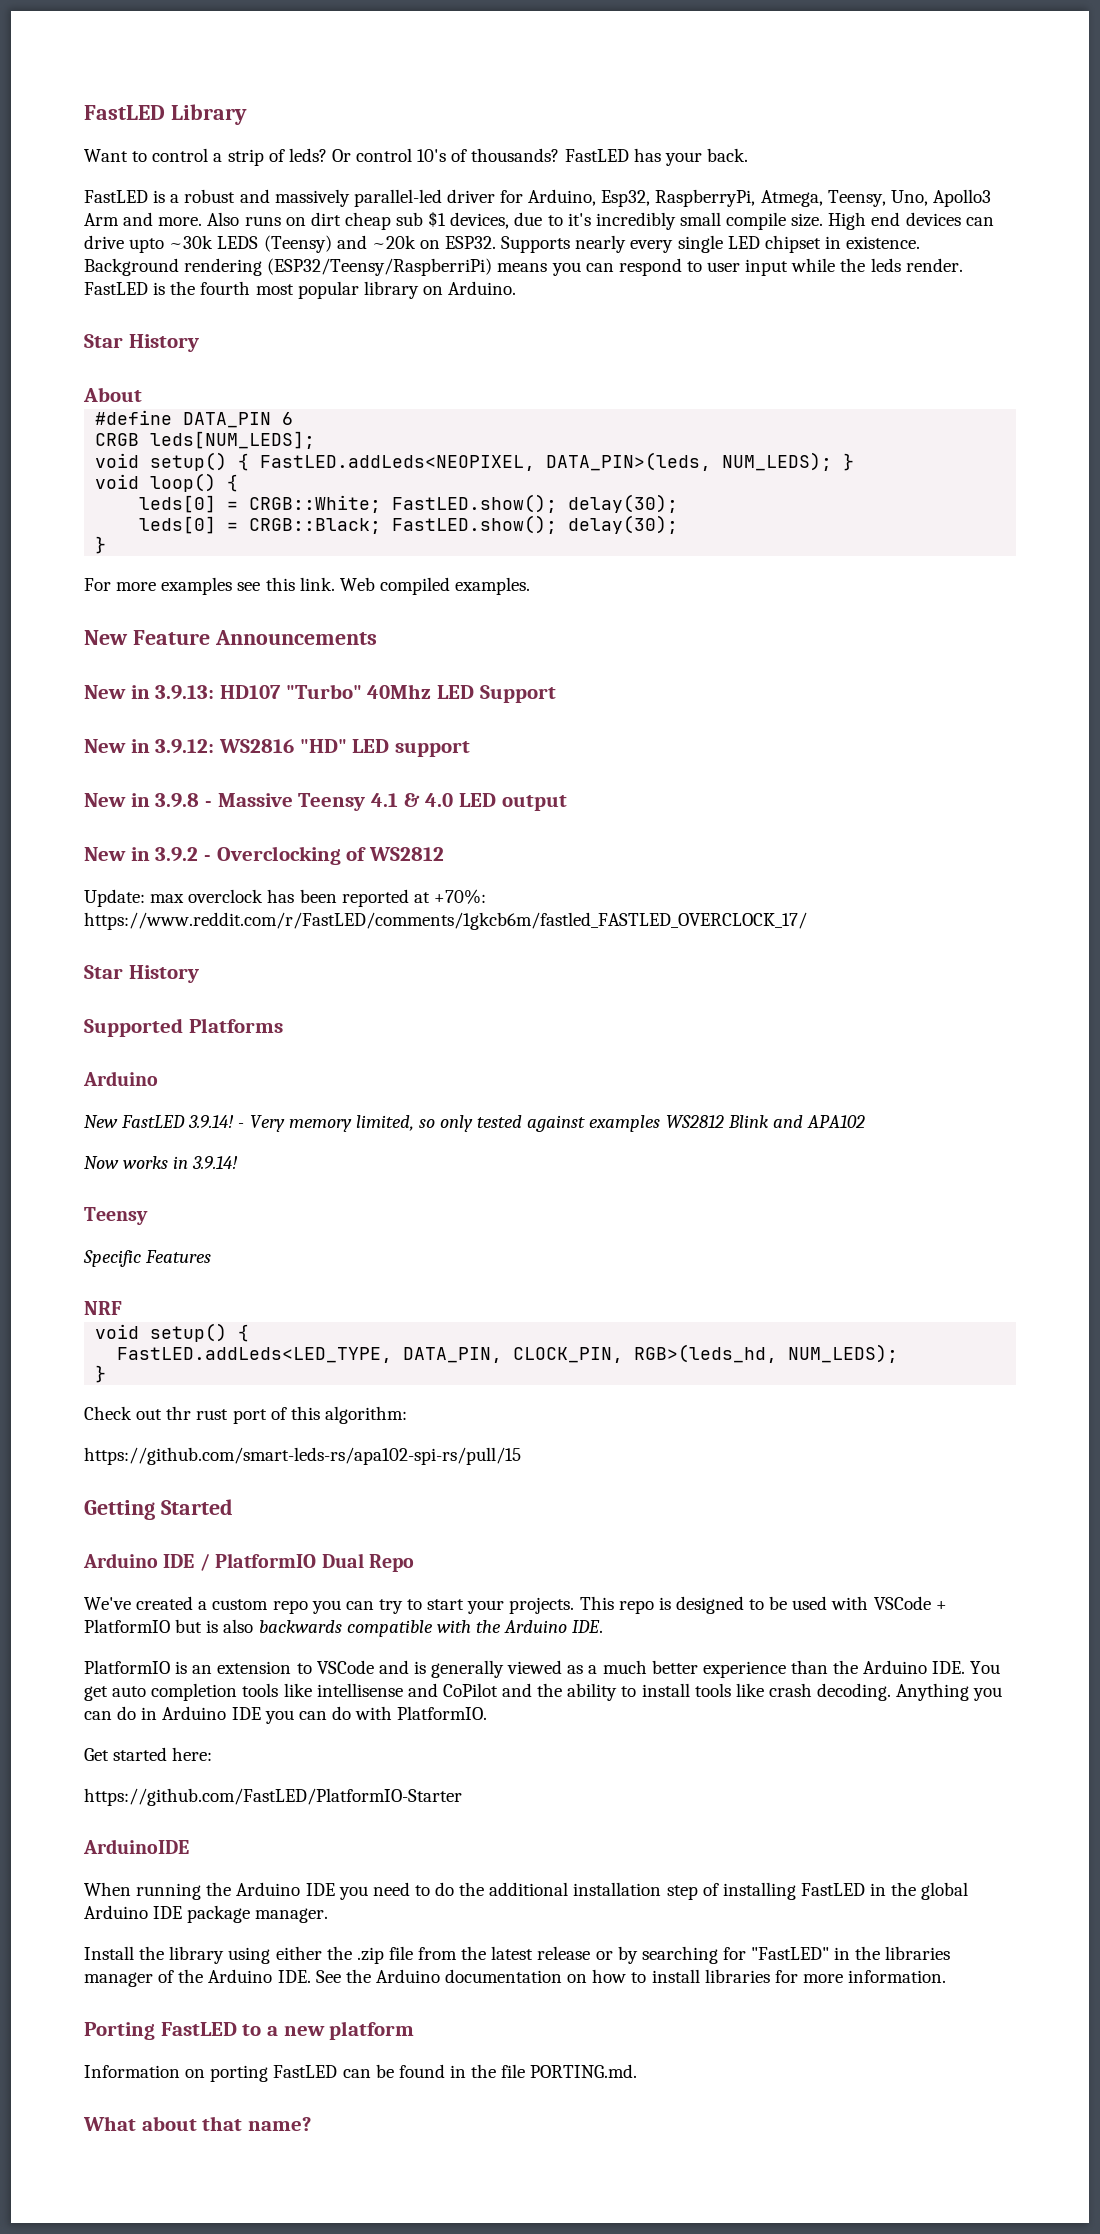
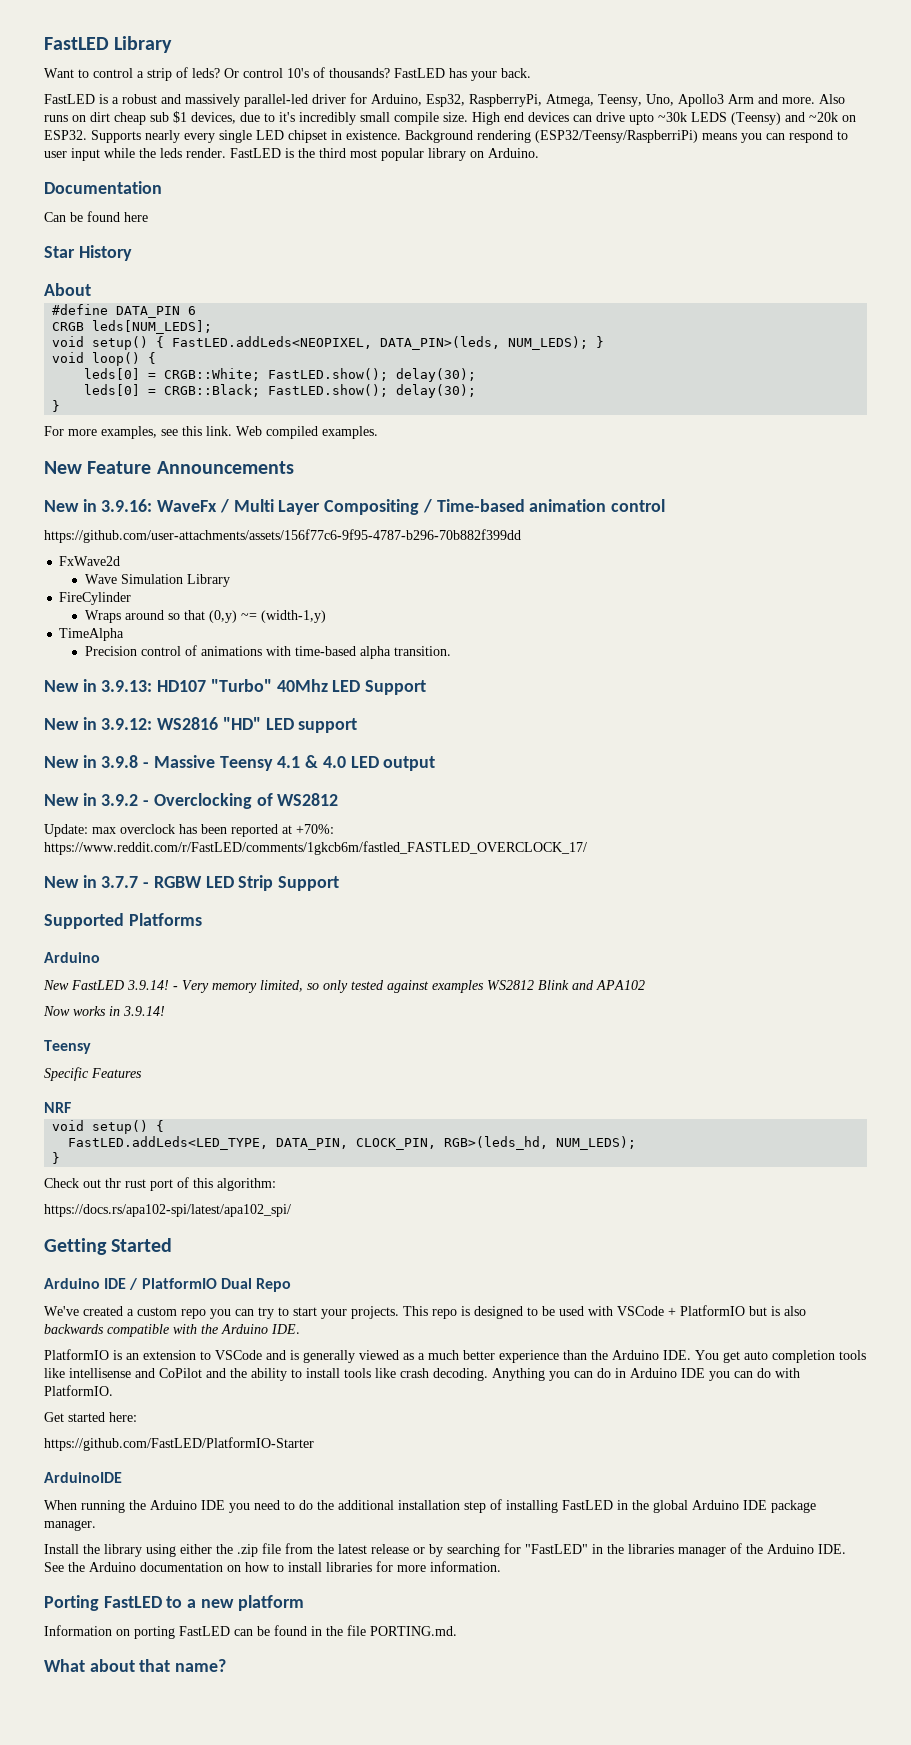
- FastLED is the fourth most popular library on Arduino.
+ FastLED is the third most popular library on Arduino.
+ Documentation
+ Can be found here
- For more examples see this link.
+ For more examples, see this link.
+ New in 3.9.16: WaveFx / Multi Layer Compositing / Time-based animation control
+ https://github.com/user-attachments/assets/156f77c6-9f95-4787-b296-70b882f399dd
+ FxWave2d
+ Wave Simulation Library
+ FireCylinder
+ Wraps around so that (0,y) ~= (width-1,y)
+ TimeAlpha
+ Precision control of animations with time-based alpha transition.
  Update: max overclock has been reported at +70%: https://www.reddit.com/r/FastLED/comments/1gkcb6m/fastled_FASTLED_OVERCLOCK_17/
- Star History
+ New in 3.7.7 - RGBW LED Strip Support
- https://github.com/smart-leds-rs/apa102-spi-rs/pull/15
+ https://docs.rs/apa102-spi/latest/apa102_spi/

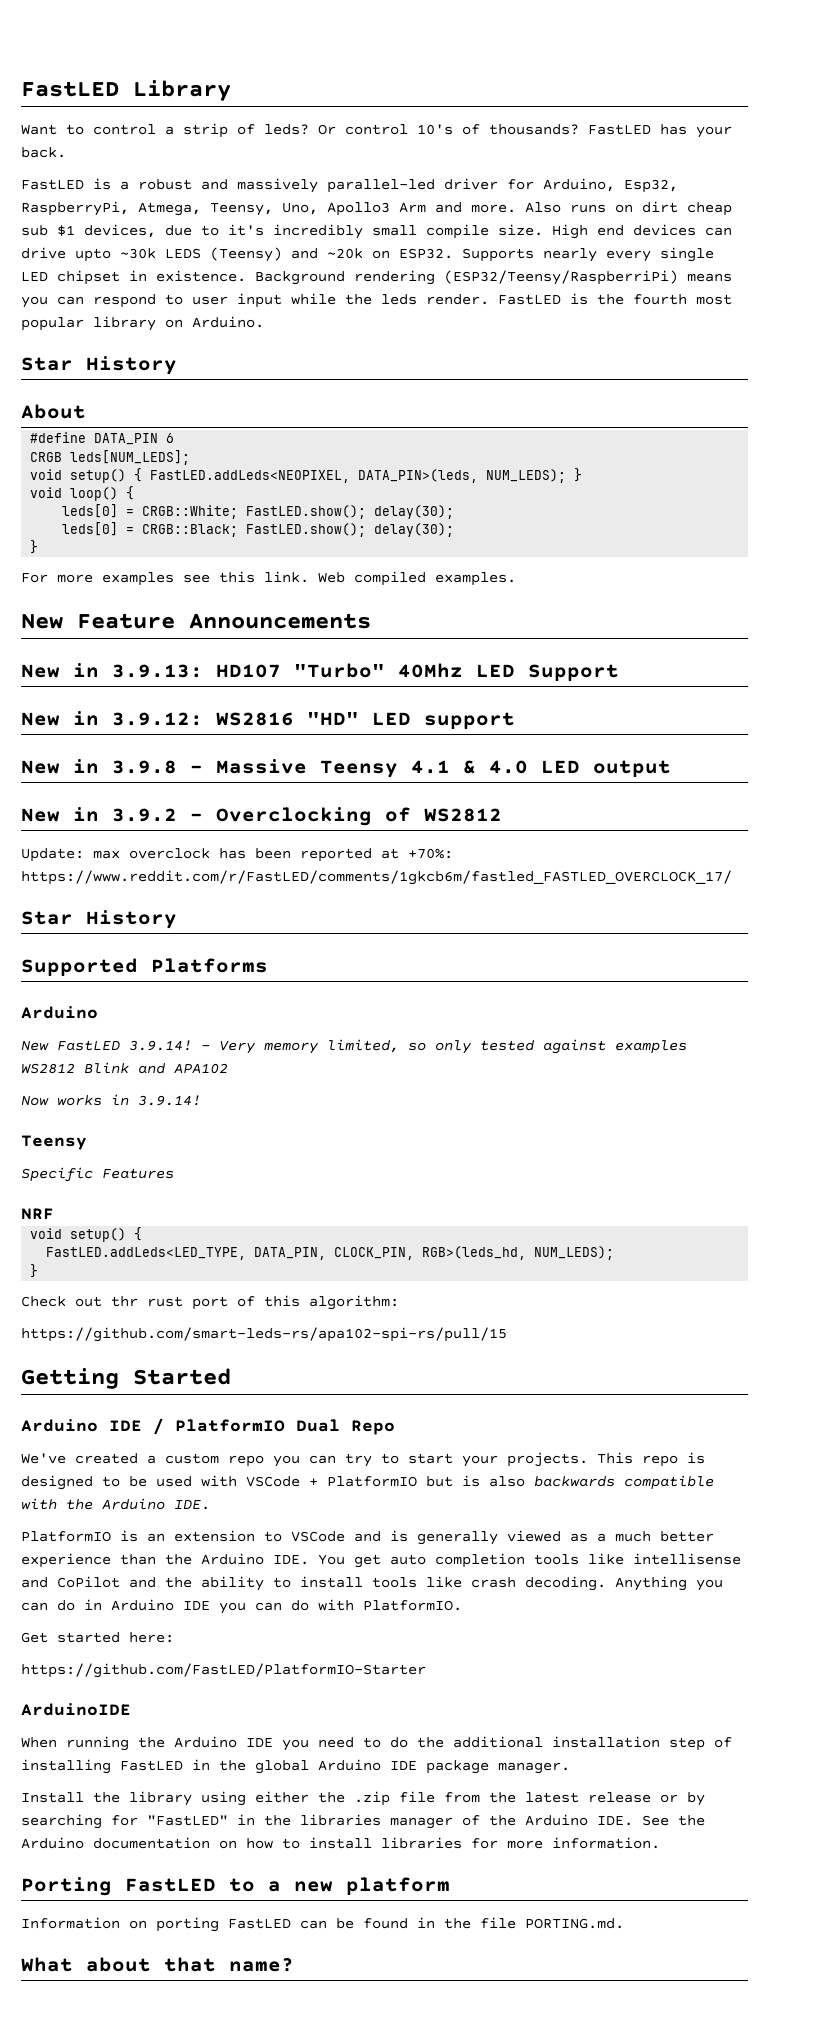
- FastLED is the third most popular library on Arduino.
+ FastLED is the fourth most popular library on Arduino.
- Documentation
- Can be found here
- For more examples, see this link.
+ For more examples see this link.
- New in 3.9.16: WaveFx / Multi Layer Compositing / Time-based animation control
- https://github.com/user-attachments/assets/156f77c6-9f95-4787-b296-70b882f399dd
- FxWave2d
- Wave Simulation Library
- FireCylinder
- Wraps around so that (0,y) ~= (width-1,y)
- TimeAlpha
- Precision control of animations with time-based alpha transition.
  Update: max overclock has been reported at +70%: https://www.reddit.com/r/FastLED/comments/1gkcb6m/fastled_FASTLED_OVERCLOCK_17/
- New in 3.7.7 - RGBW LED Strip Support
+ Star History
- https://docs.rs/apa102-spi/latest/apa102_spi/
+ https://github.com/smart-leds-rs/apa102-spi-rs/pull/15

